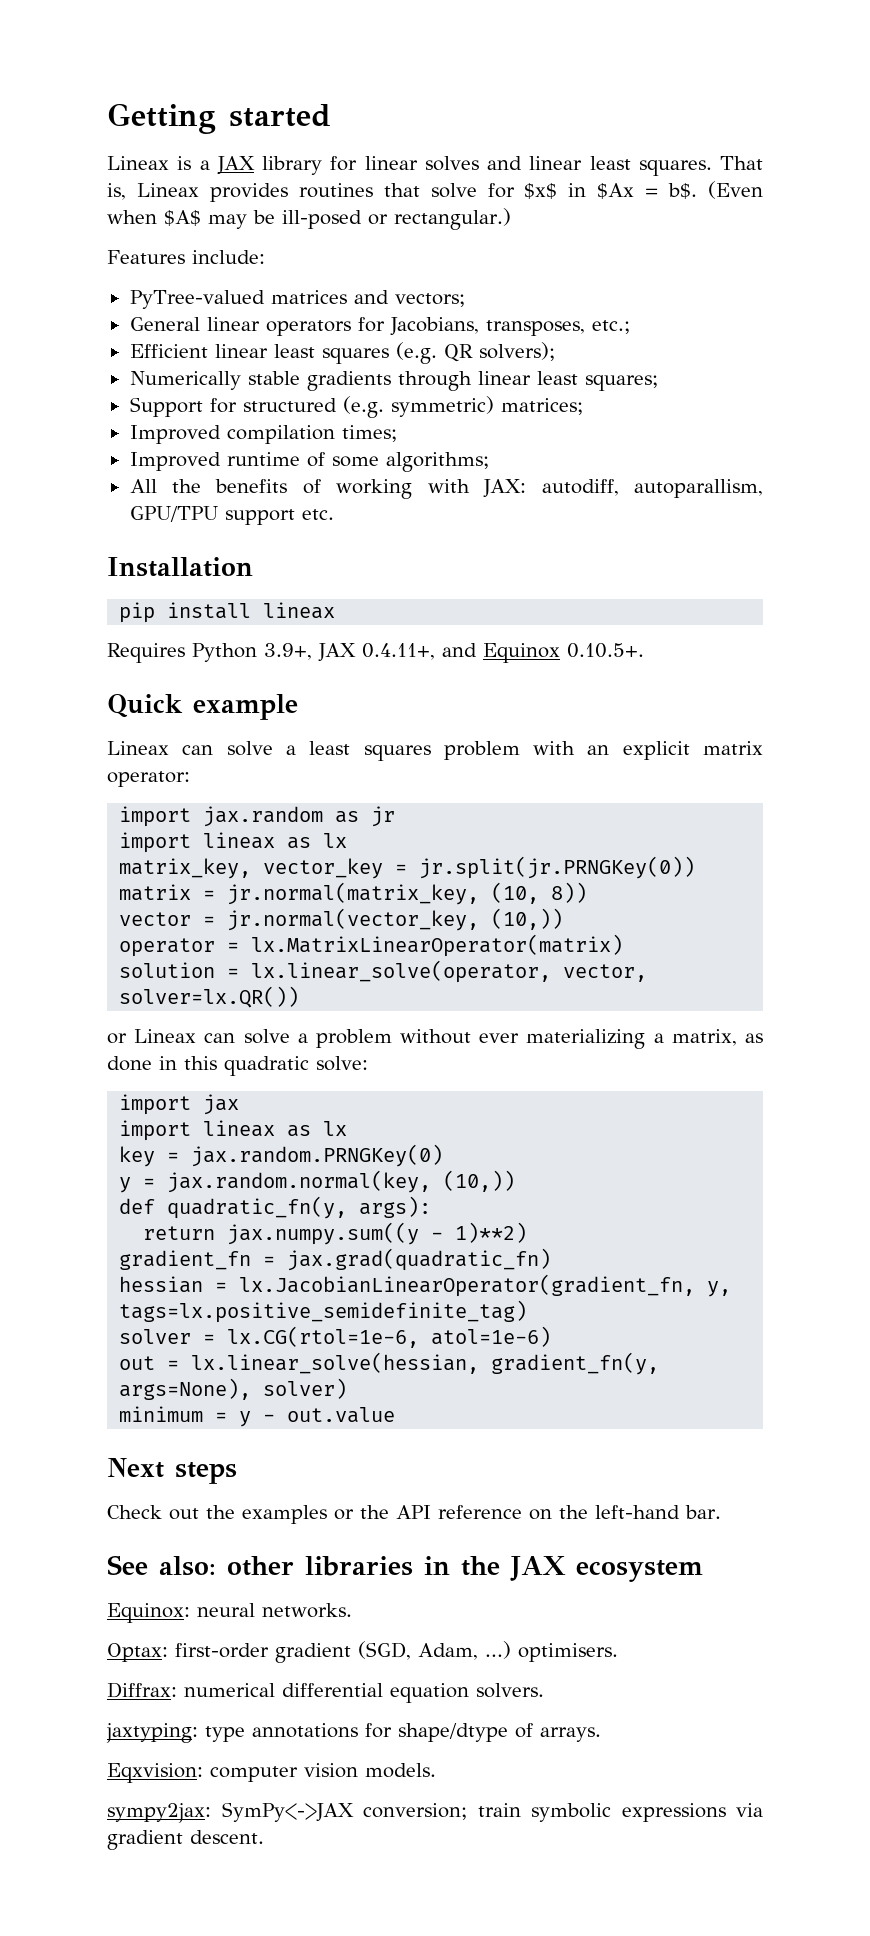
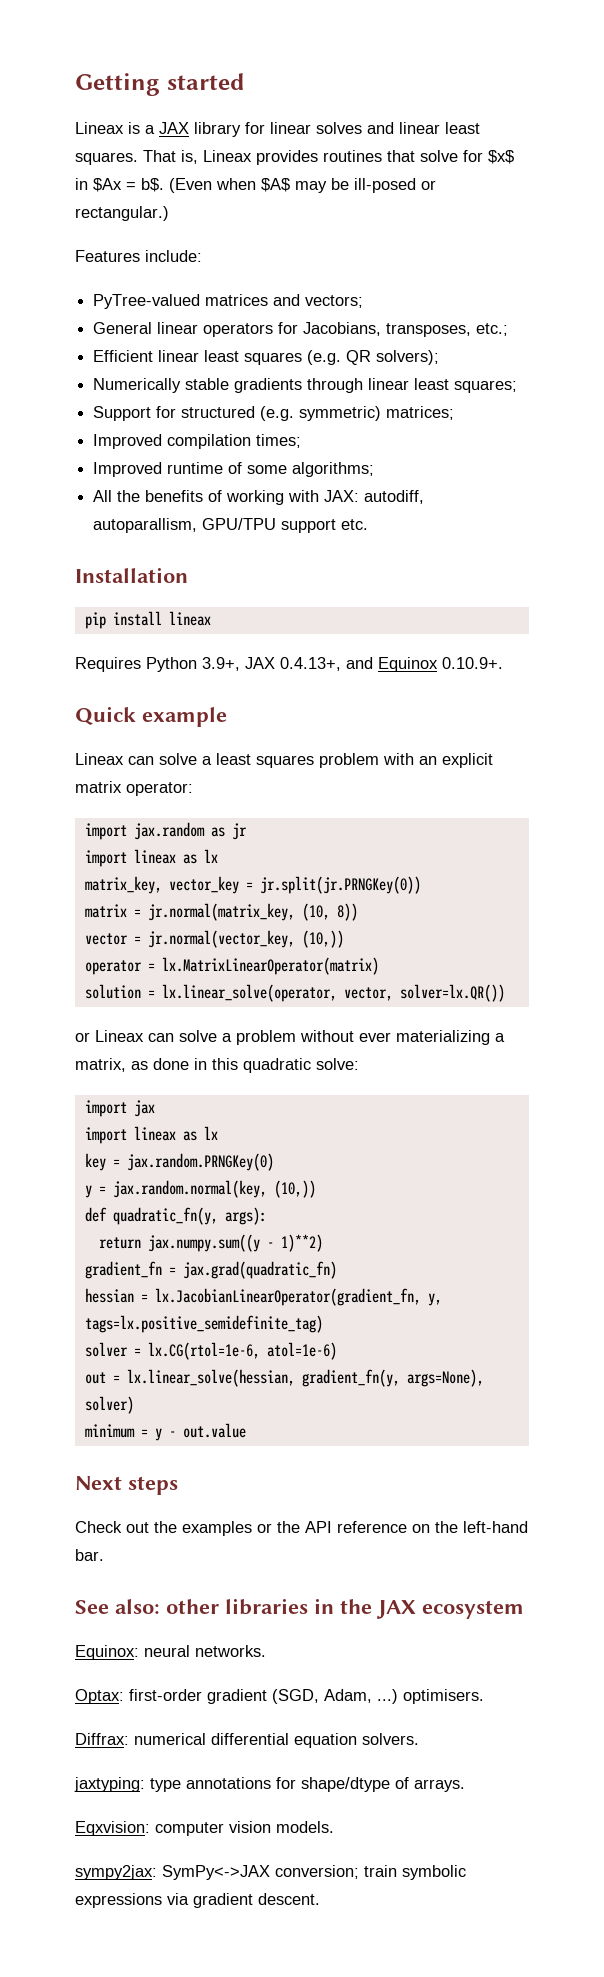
- Requires Python 3.9+, JAX 0.4.11+, and Equinox 0.10.5+.
+ Requires Python 3.9+, JAX 0.4.13+, and Equinox 0.10.9+.

